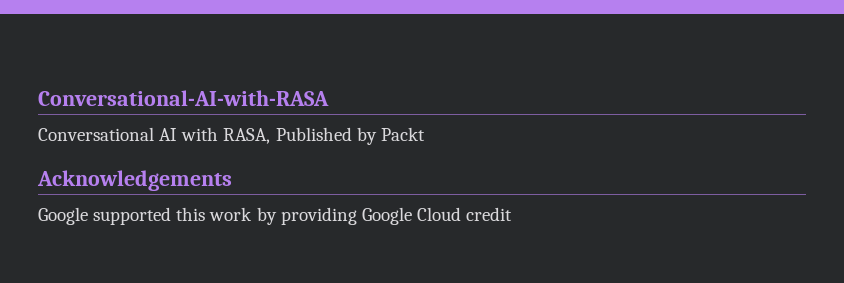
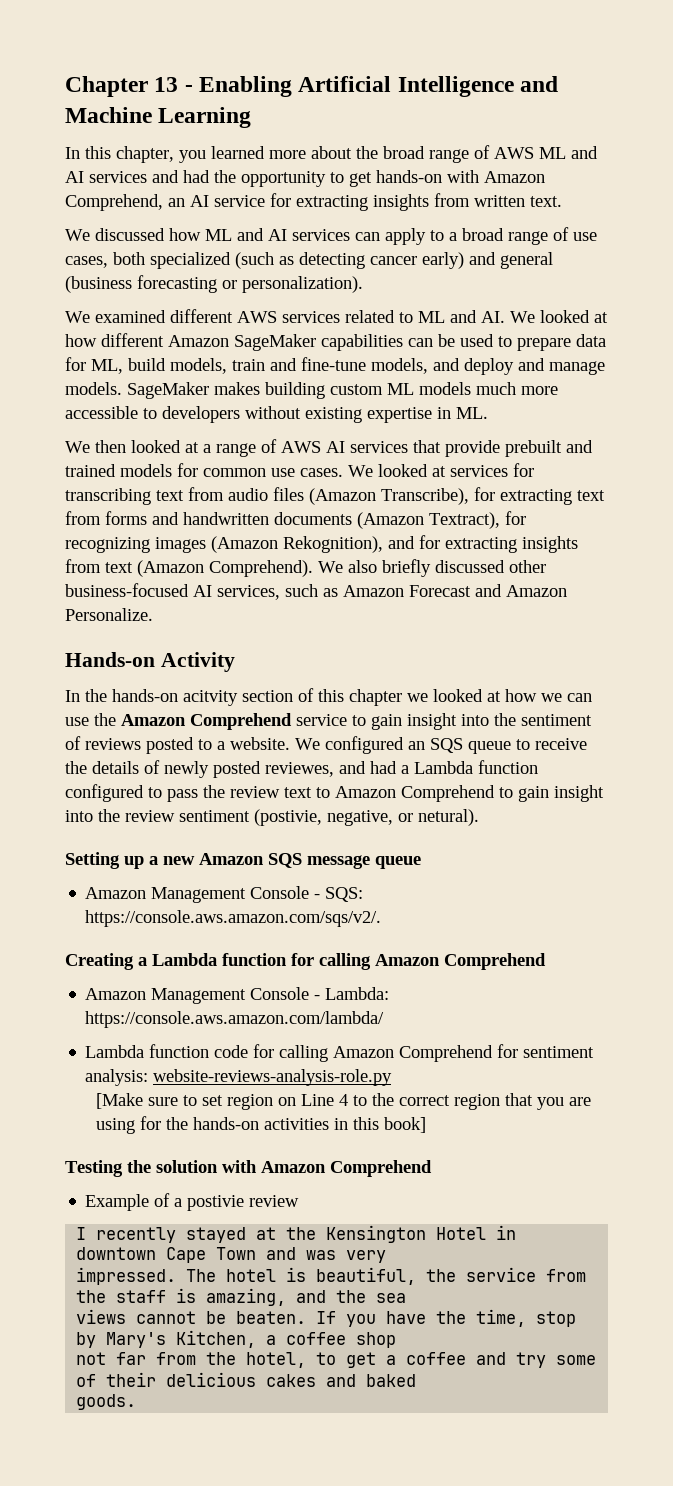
- Conversational-AI-with-RASA
- Conversational AI with RASA, Published by Packt
- Acknowledgements
- Google supported this work by providing Google Cloud credit
+ Chapter 13 - Enabling Artificial Intelligence and Machine Learning
+ In this chapter, you learned more about the broad range of AWS ML and AI services and had the opportunity to get hands-on with Amazon Comprehend, an AI service for extracting insights from written text.
+ We discussed how ML and AI services can apply to a broad range of use cases, both specialized (such as detecting cancer early) and general (business forecasting or personalization).
+ We examined different AWS services related to ML and AI. We looked at how different Amazon SageMaker capabilities can be used to prepare data for ML, build models, train and fine-tune models, and deploy and manage models. SageMaker makes building custom ML models much more accessible to developers without existing expertise in ML.
+ We then looked at a range of AWS AI services that provide prebuilt and trained models for common use cases. We looked at services for transcribing text from audio files (Amazon Transcribe), for extracting text from forms and handwritten documents (Amazon Textract), for recognizing images (Amazon Rekognition), and for extracting insights from text (Amazon Comprehend). We also briefly discussed other business-focused AI services, such as Amazon Forecast and Amazon Personalize.
+ Hands-on Activity
+ In the hands-on acitvity section of this chapter we looked at how we can use the Amazon Comprehend service to gain insight into the sentiment of reviews posted to a website. We configured an SQS queue to receive the details of newly posted reviewes, and had a Lambda function configured to pass the review text to Amazon Comprehend to gain insight into the review sentiment (postivie, negative, or netural).
+ Setting up a new Amazon SQS message queue
+ Amazon Management Console - SQS: https://console.aws.amazon.com/sqs/v2/.
+ Creating a Lambda function for calling Amazon Comprehend
+ Amazon Management Console - Lambda: https://console.aws.amazon.com/lambda/
+ Lambda function code for calling Amazon Comprehend for sentiment analysis: website-reviews-analysis-role.py
+ [Make sure to set region on Line 4 to the correct region that you are using for the hands-on activities in this book]
+ Testing the solution with Amazon Comprehend
+ Example of a postivie review
+ I recently stayed at the Kensington Hotel in downtown Cape Town and was very
+ impressed. The hotel is beautiful, the service from the staff is amazing, and the sea
+ views cannot be beaten. If you have the time, stop by Mary's Kitchen, a coffee shop
+ not far from the hotel, to get a coffee and try some of their delicious cakes and baked
+ goods.

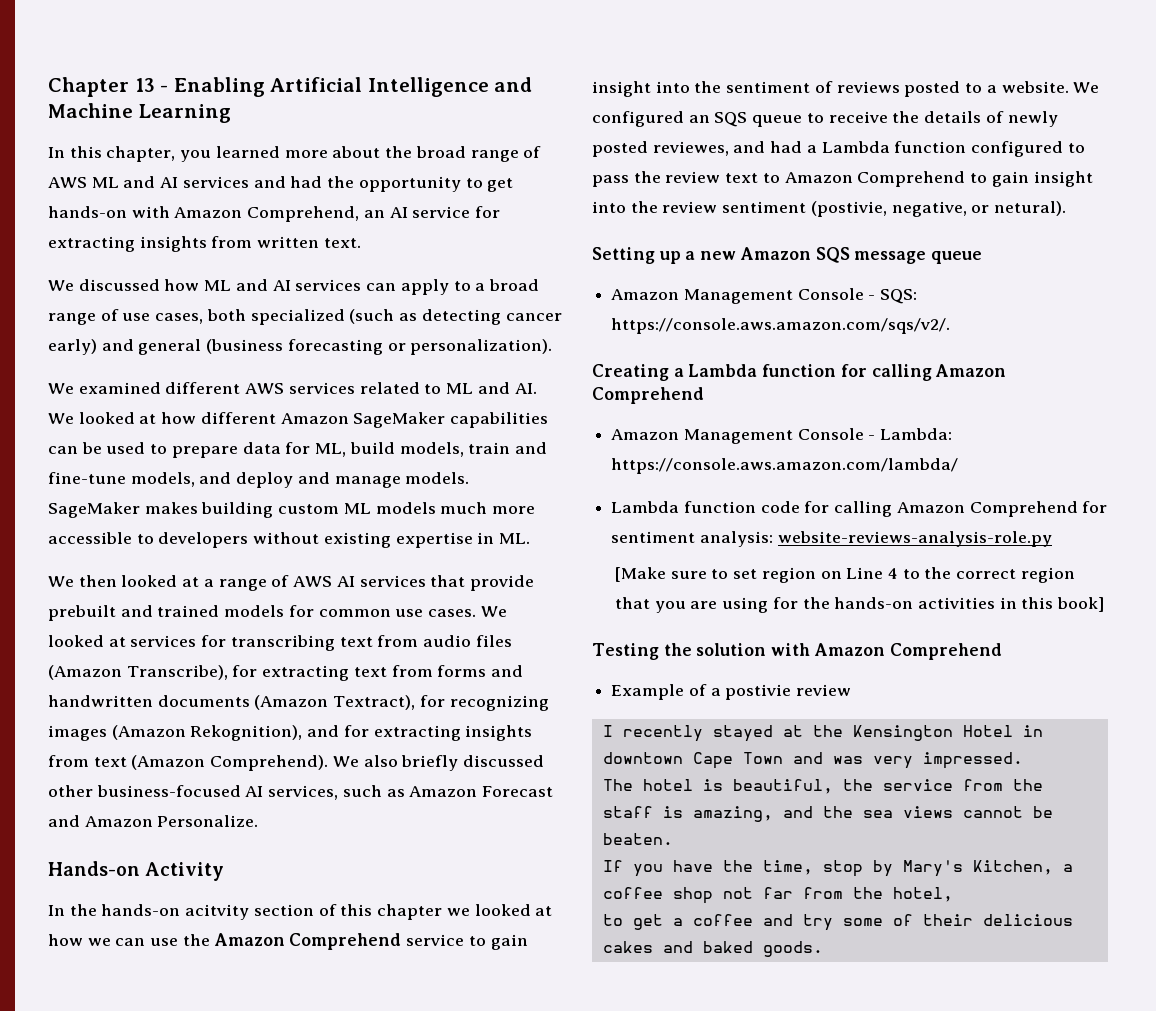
- I recently stayed at the Kensington Hotel in downtown Cape Town and was very
- impressed. The hotel is beautiful, the service from the staff is amazing, and the sea
- views cannot be beaten. If you have the time, stop by Mary's Kitchen, a coffee shop
- not far from the hotel, to get a coffee and try some of their delicious cakes and baked
- goods.
+ I recently stayed at the Kensington Hotel in downtown Cape Town and was very impressed.
+ The hotel is beautiful, the service from the staff is amazing, and the sea views cannot be beaten.
+ If you have the time, stop by Mary's Kitchen, a coffee shop not far from the hotel,
+ to get a coffee and try some of their delicious cakes and baked goods.

